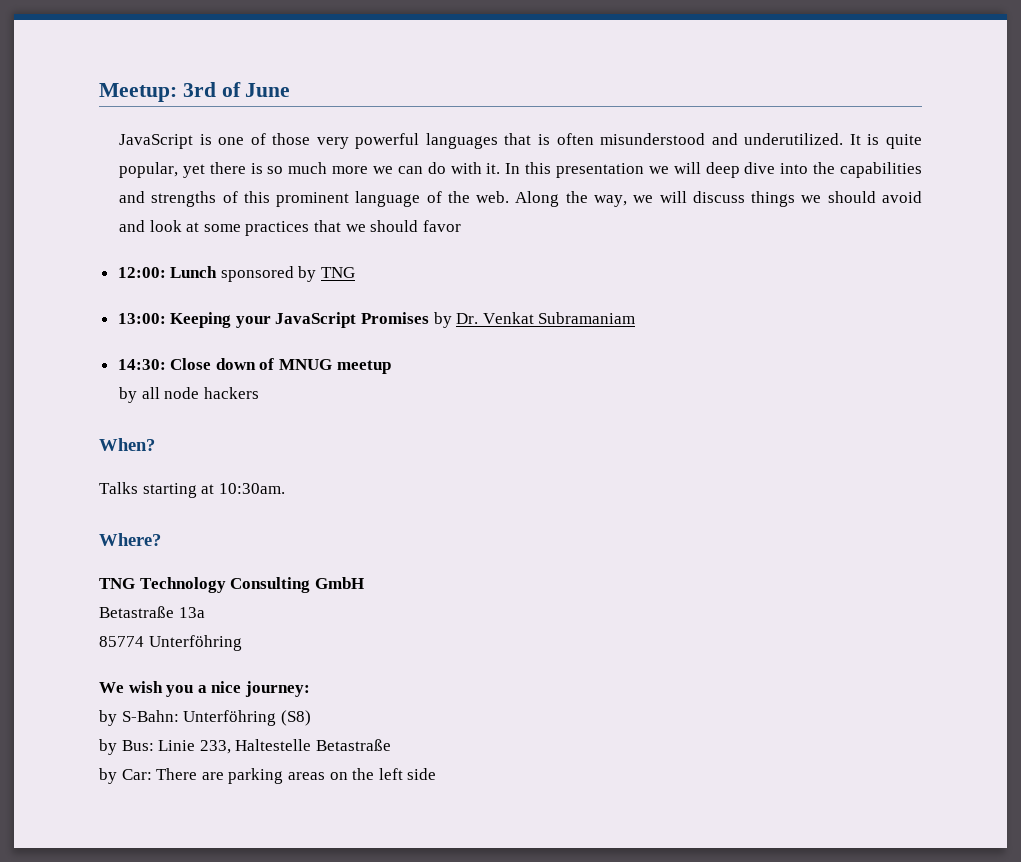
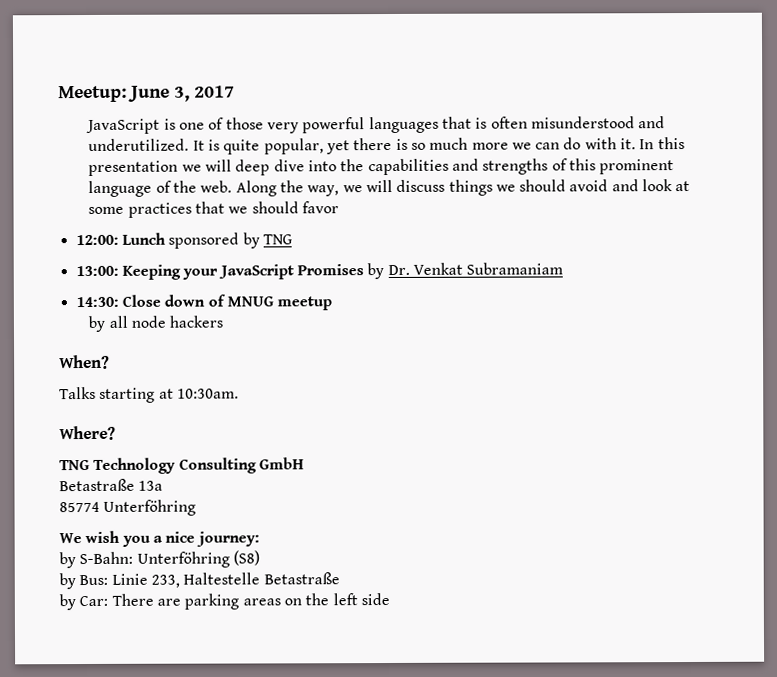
- Meetup: 3rd of June
+ Meetup: June 3, 2017

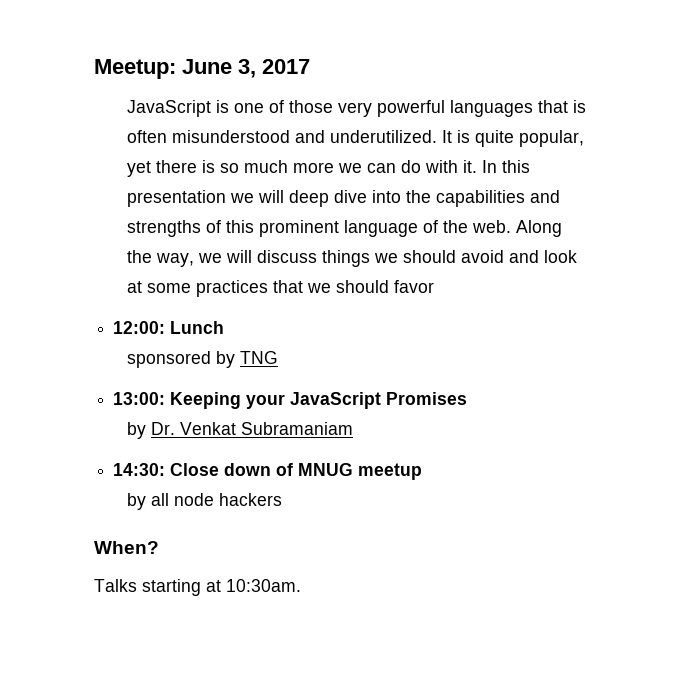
- 12:00: Lunch sponsored by TNG
+ 12:00: Lunch
+ sponsored by TNG
- 13:00: Keeping your JavaScript Promises by Dr. Venkat Subramaniam
+ 13:00: Keeping your JavaScript Promises
+ by Dr. Venkat Subramaniam
- Where?
- TNG Technology Consulting GmbH
- Betastraße 13a
- 85774 Unterföhring
- We wish you a nice journey:
- by S-Bahn: Unterföhring (S8)
- by Bus: Linie 233, Haltestelle Betastraße
- by Car: There are parking areas on the left side

